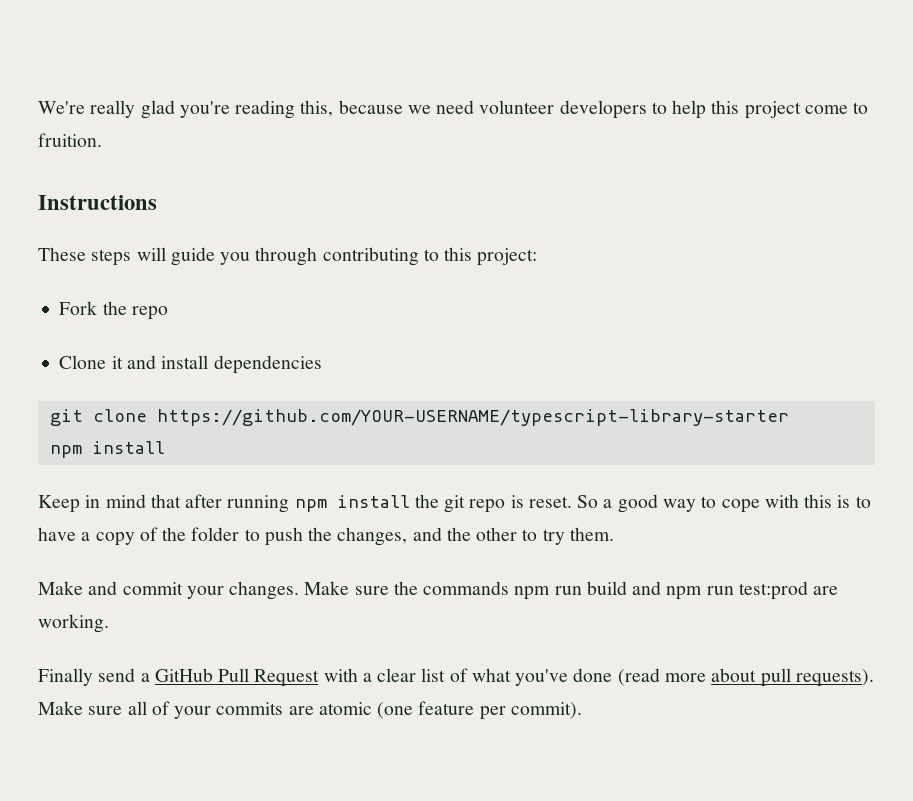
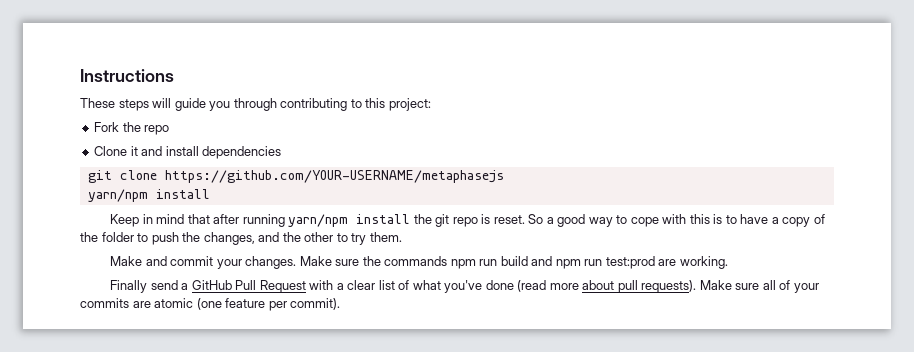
- We're really glad you're reading this, because we need volunteer developers to help this project come to fruition.
- git clone https://github.com/YOUR-USERNAME/typescript-library-starter
- npm install
+ git clone https://github.com/YOUR-USERNAME/metaphasejs
+ yarn/npm install
- Keep in mind that after running npm install the git repo is reset.
+ Keep in mind that after running yarn/npm install the git repo is reset.

